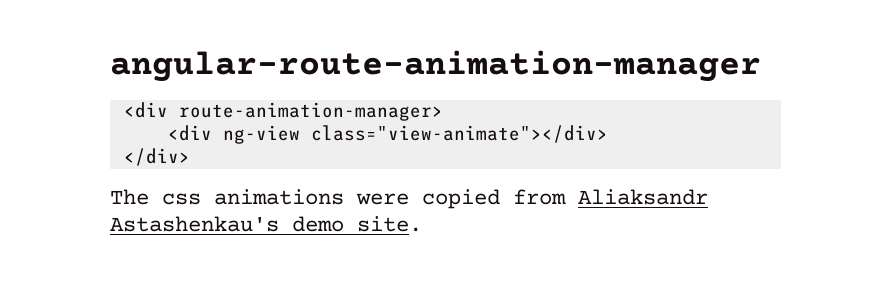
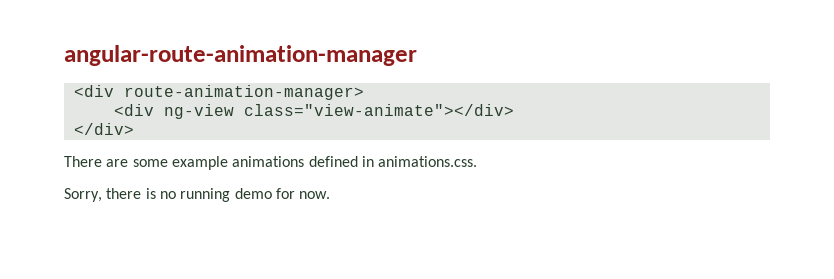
- The css animations were copied from Aliaksandr Astashenkau's demo site.
+ There are some example animations defined in animations.css.
+ Sorry, there is no running demo for now.

